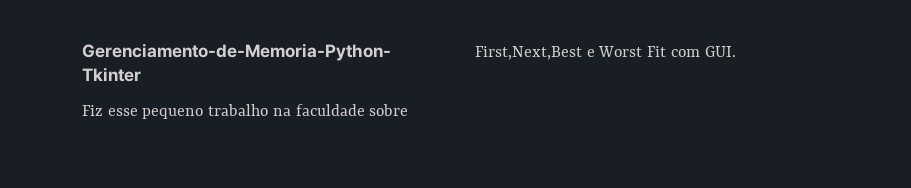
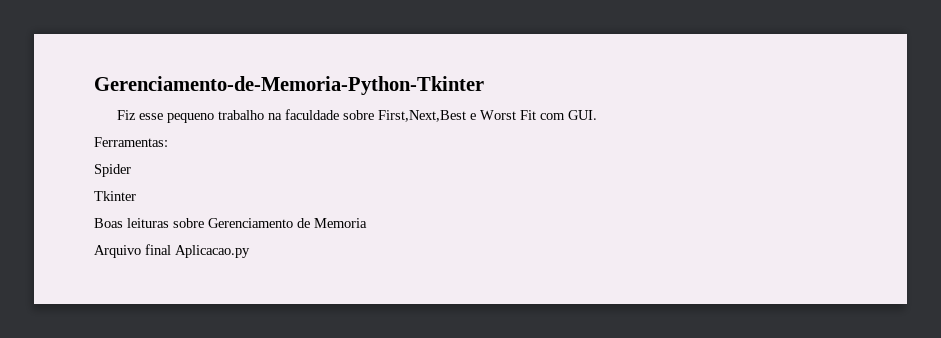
+ Ferramentas:
+ Spider
+ Tkinter
+ Boas leituras sobre Gerenciamento de Memoria
+ Arquivo final Aplicacao.py

